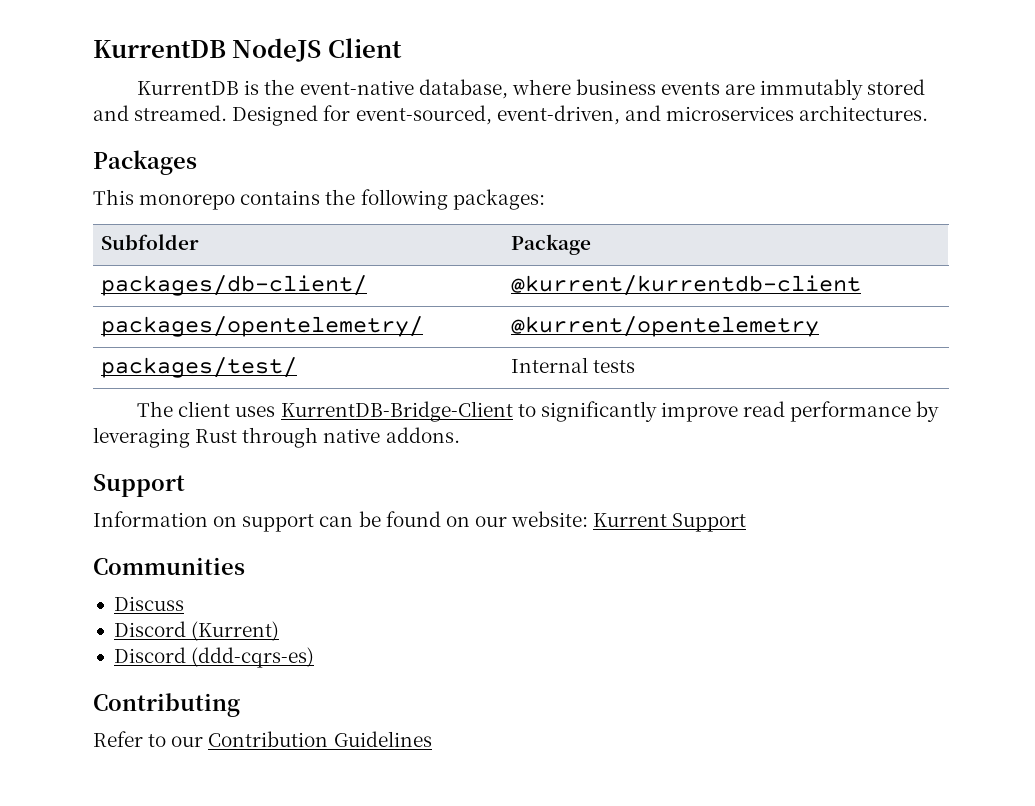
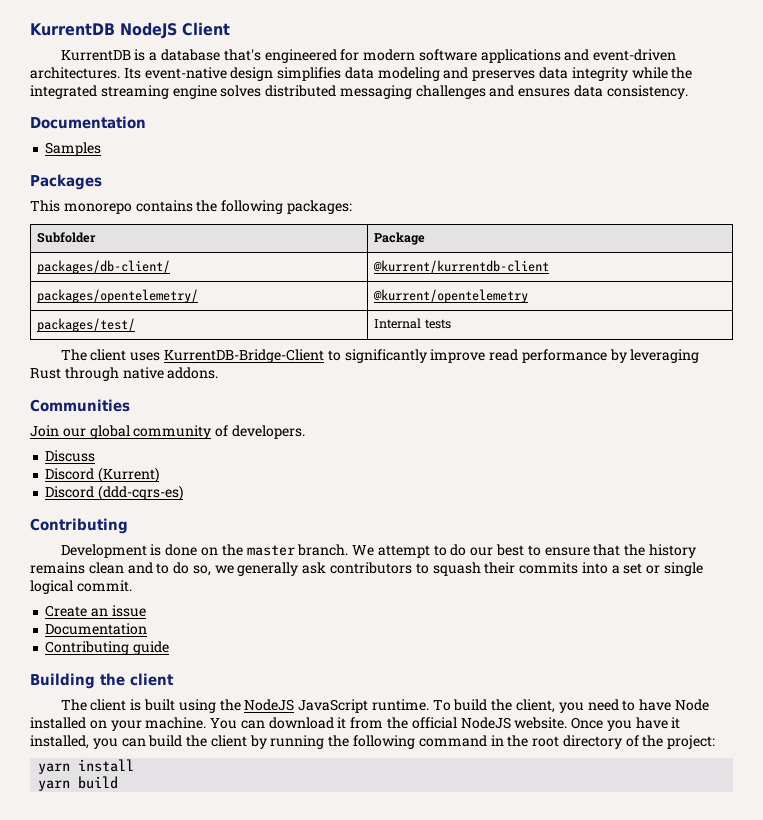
- KurrentDB is the event-native database, where business events are immutably stored and streamed. Designed for event-sourced, event-driven, and microservices architectures.
+ KurrentDB is a database that's engineered for modern software applications and event-driven architectures. Its event-native design simplifies data modeling and preserves data integrity while the integrated streaming engine solves distributed messaging challenges and ensures data consistency.
+ Documentation
+ Samples
  The client uses KurrentDB-Bridge-Client to significantly improve read performance by leveraging Rust through native addons.
- Support
- Information on support can be found on our website: Kurrent Support
  Communities
+ Join our global community of developers.
- Refer to our Contribution Guidelines
+ Development is done on the master branch. We attempt to do our best to ensure that the history remains clean and to do so, we generally ask contributors to squash their commits into a set or single logical commit.
+ Create an issue
+ Documentation
+ Contributing guide
+ Building the client
+ The client is built using the NodeJS JavaScript runtime. To build the client, you need to have Node installed on your machine. You can download it from the official NodeJS website. Once you have it installed, you can build the client by running the following command in the root directory of the project:
+ yarn install
+ yarn build

